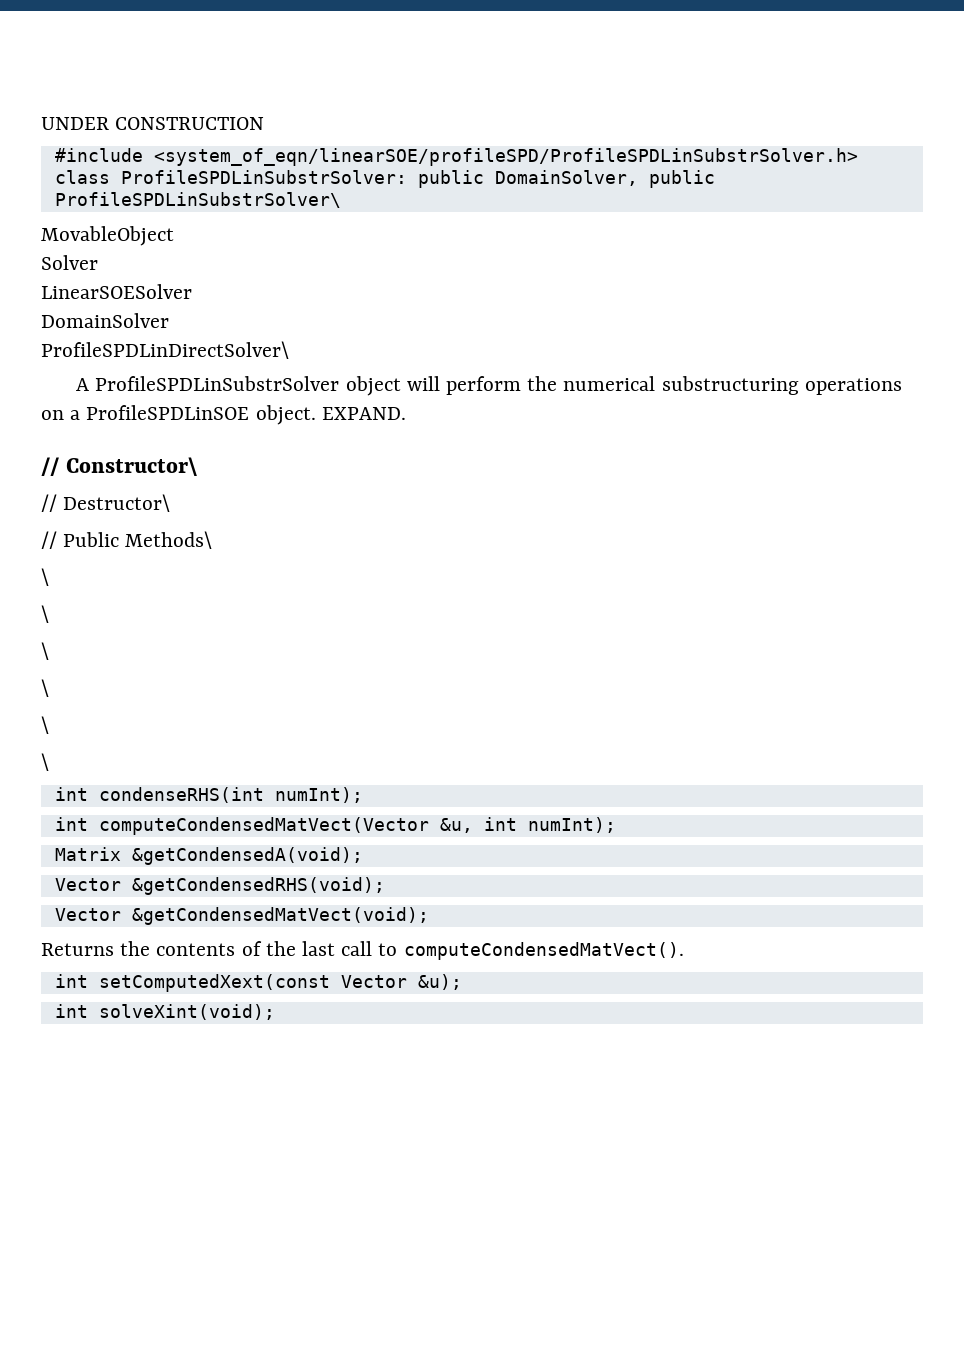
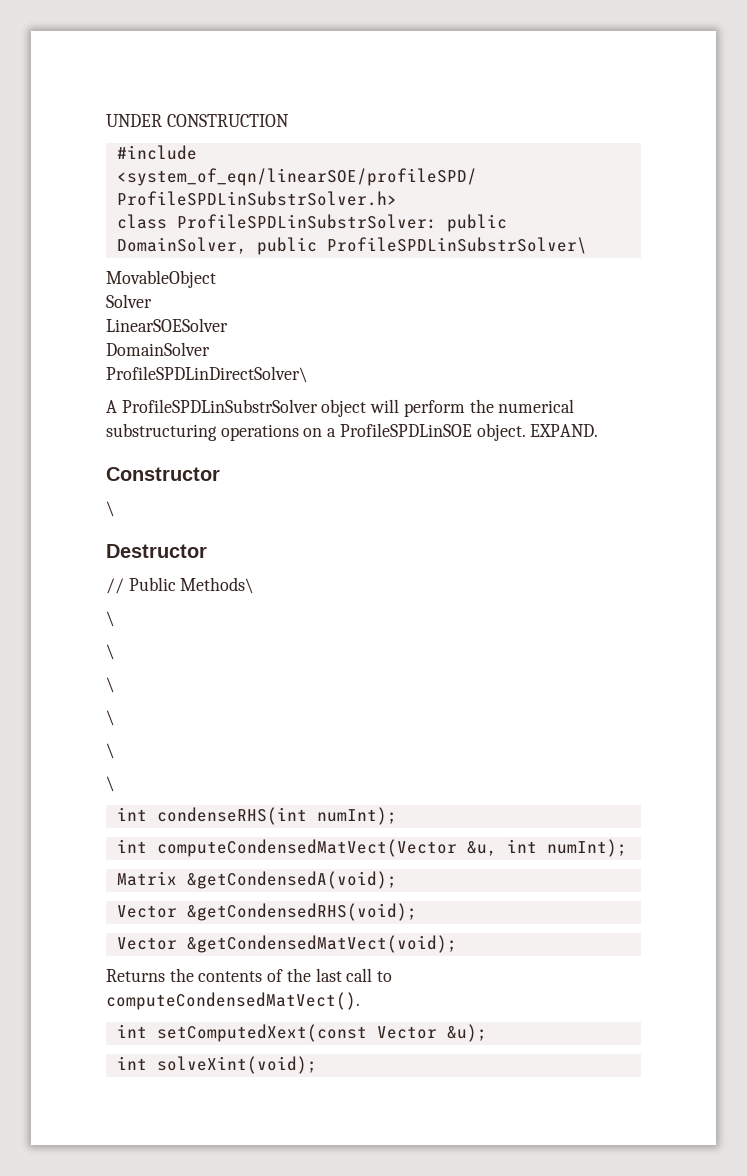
- // Constructor\
- // Destructor\
+ Constructor
+ \
+ Destructor

